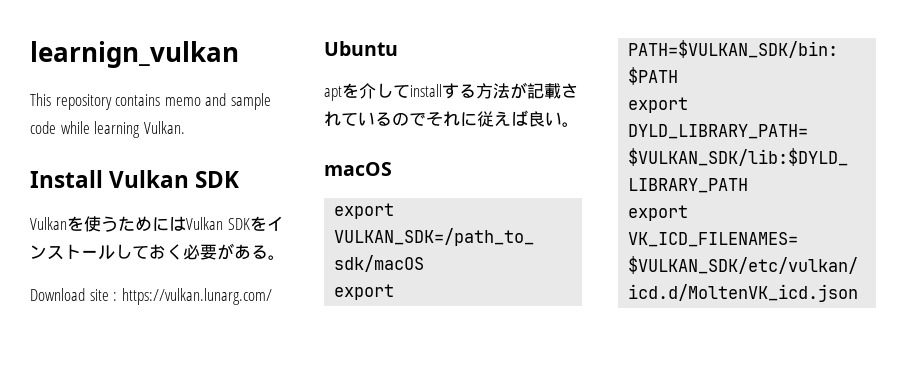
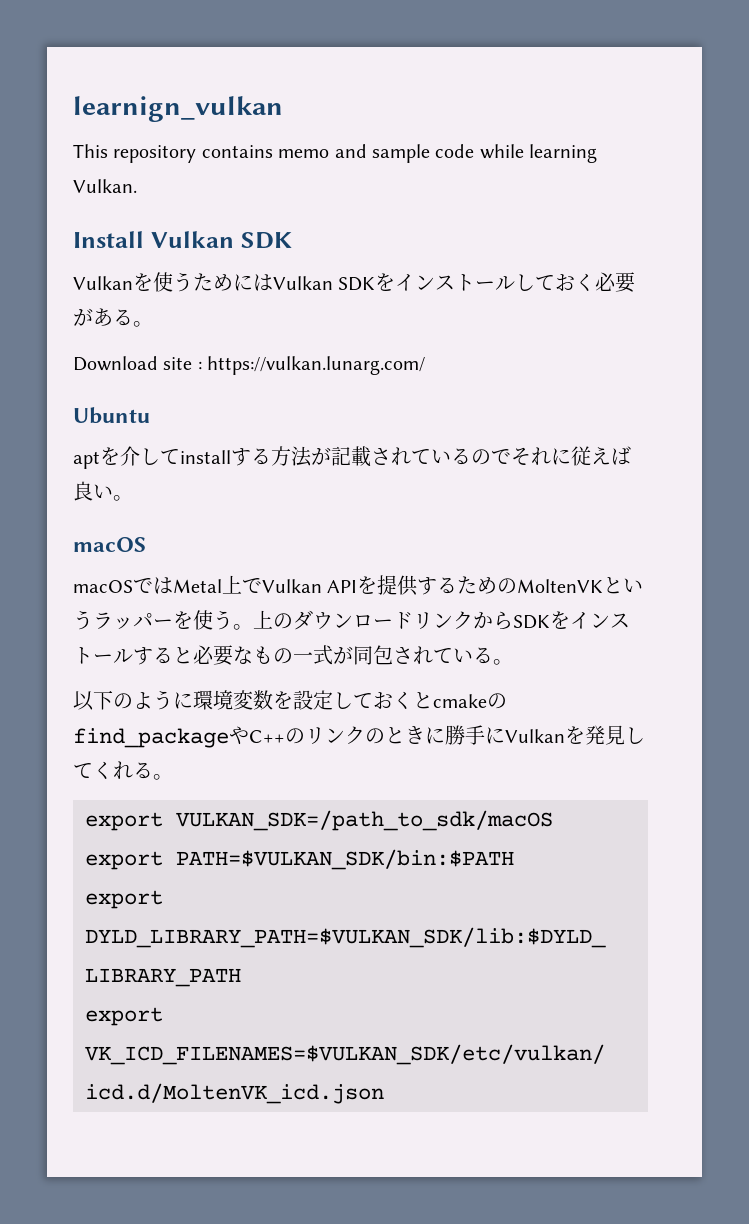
+ macOSではMetal上でVulkan APIを提供するためのMoltenVKというラッパーを使う。上のダウンロードリンクからSDKをインストールすると必要なもの一式が同包されている。
+ 以下のように環境変数を設定しておくとcmakeのfind_packageやC++のリンクのときに勝手にVulkanを発見してくれる。

